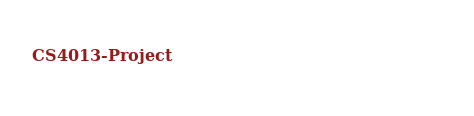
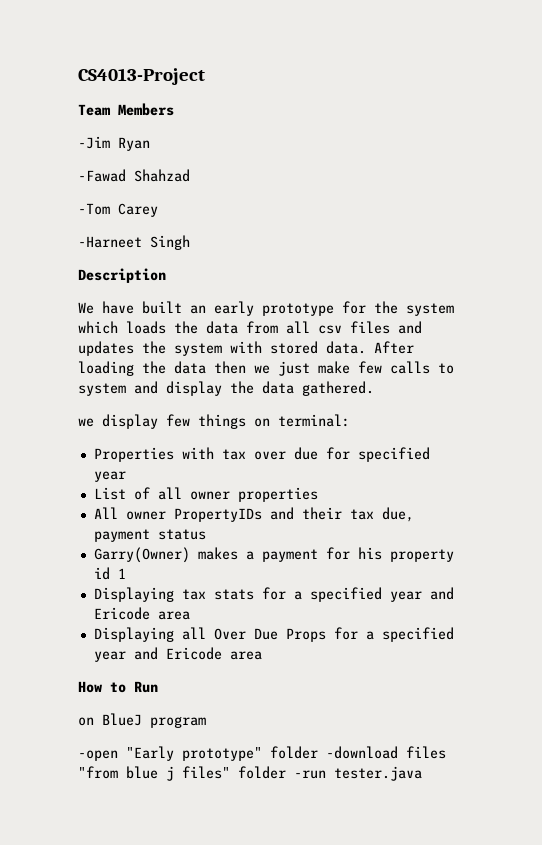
+ Team Members
+ -Jim Ryan
+ -Fawad Shahzad
+ -Tom Carey
+ -Harneet Singh
+ Description
+ We have built an early prototype for the system which loads the data from all csv files and updates the system with stored data. After loading the data then we just make few calls to system and display the data gathered.
+ we display few things on terminal:
+ Properties with tax over due for specified year
+ List of all owner properties
+ All owner PropertyIDs and their tax due, payment status
+ Garry(Owner) makes a payment for his property id 1
+ Displaying tax stats for a specified year and Ericode area
+ Displaying all Over Due Props for a specified year and Ericode area
+ How to Run
+ on BlueJ program
+ -open "Early prototype" folder -download files "from blue j files" folder -run tester.java

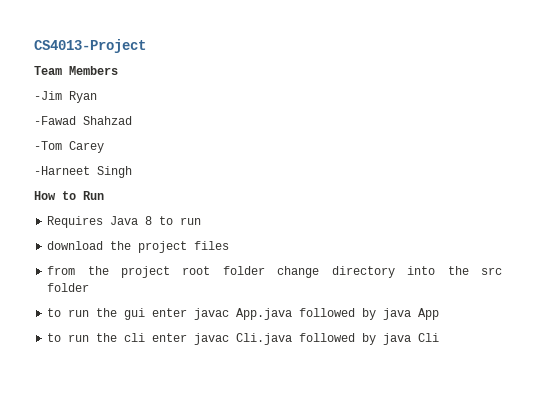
- Description
- We have built an early prototype for the system which loads the data from all csv files and updates the system with stored data. After loading the data then we just make few calls to system and display the data gathered.
- we display few things on terminal:
- Properties with tax over due for specified year
- List of all owner properties
- All owner PropertyIDs and their tax due, payment status
- Garry(Owner) makes a payment for his property id 1
- Displaying tax stats for a specified year and Ericode area
- Displaying all Over Due Props for a specified year and Ericode area
  How to Run
- on BlueJ program
- -open "Early prototype" folder -download files "from blue j files" folder -run tester.java
+ Requires Java 8 to run
+ download the project files
+ from the project root folder change directory into the src folder
+ to run the gui enter javac App.java followed by java App
+ to run the cli enter javac Cli.java followed by java Cli

